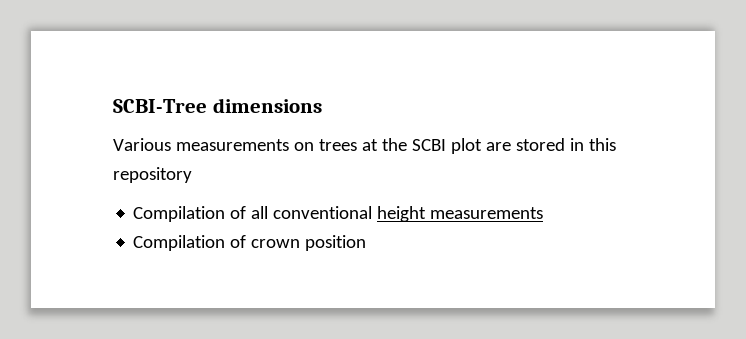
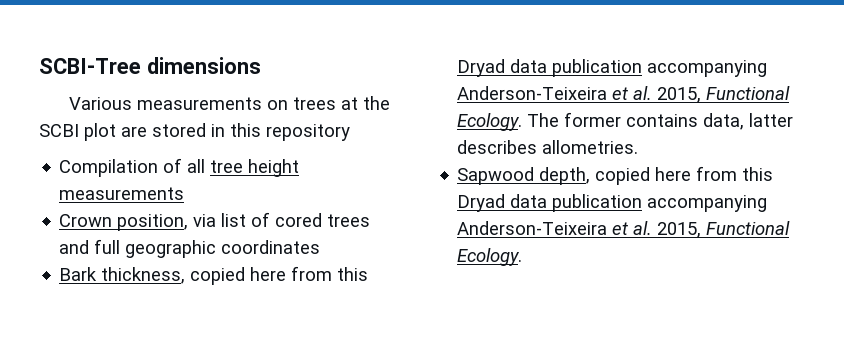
- Compilation of all conventional height measurements
+ Compilation of all tree height measurements
- Compilation of crown position
+ Crown position, via list of cored trees and full geographic coordinates
+ Bark thickness, copied here from this Dryad data publication accompanying Anderson-Teixeira et al. 2015, Functional Ecology. The former contains data, latter describes allometries.
+ Sapwood depth, copied here from this Dryad data publication accompanying Anderson-Teixeira et al. 2015, Functional Ecology.

